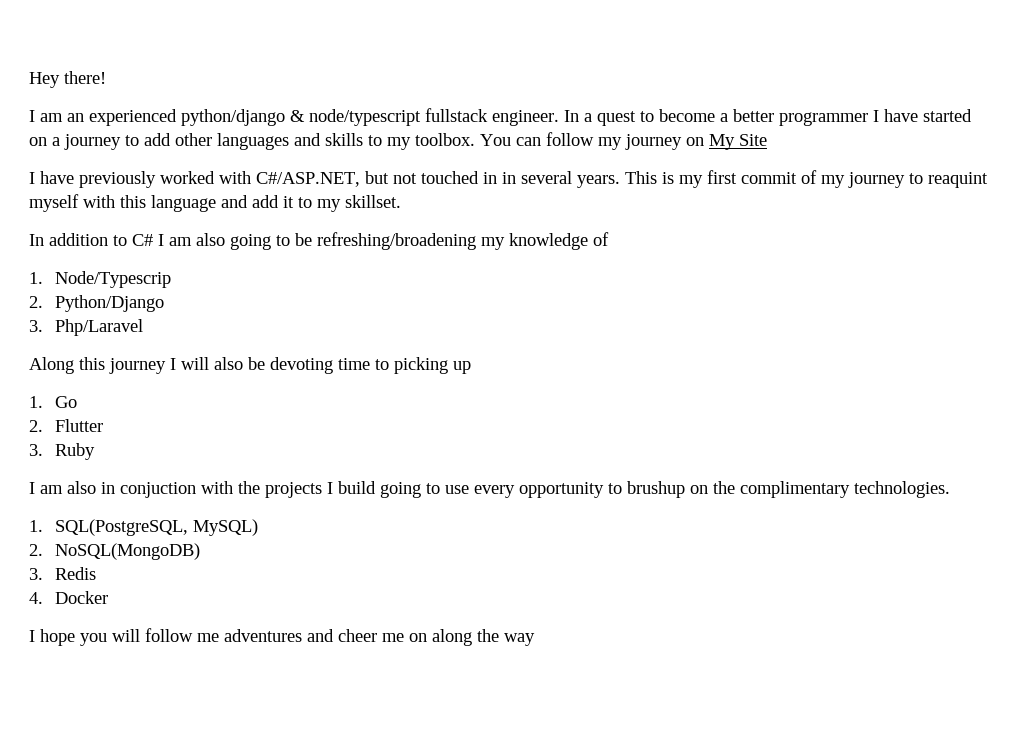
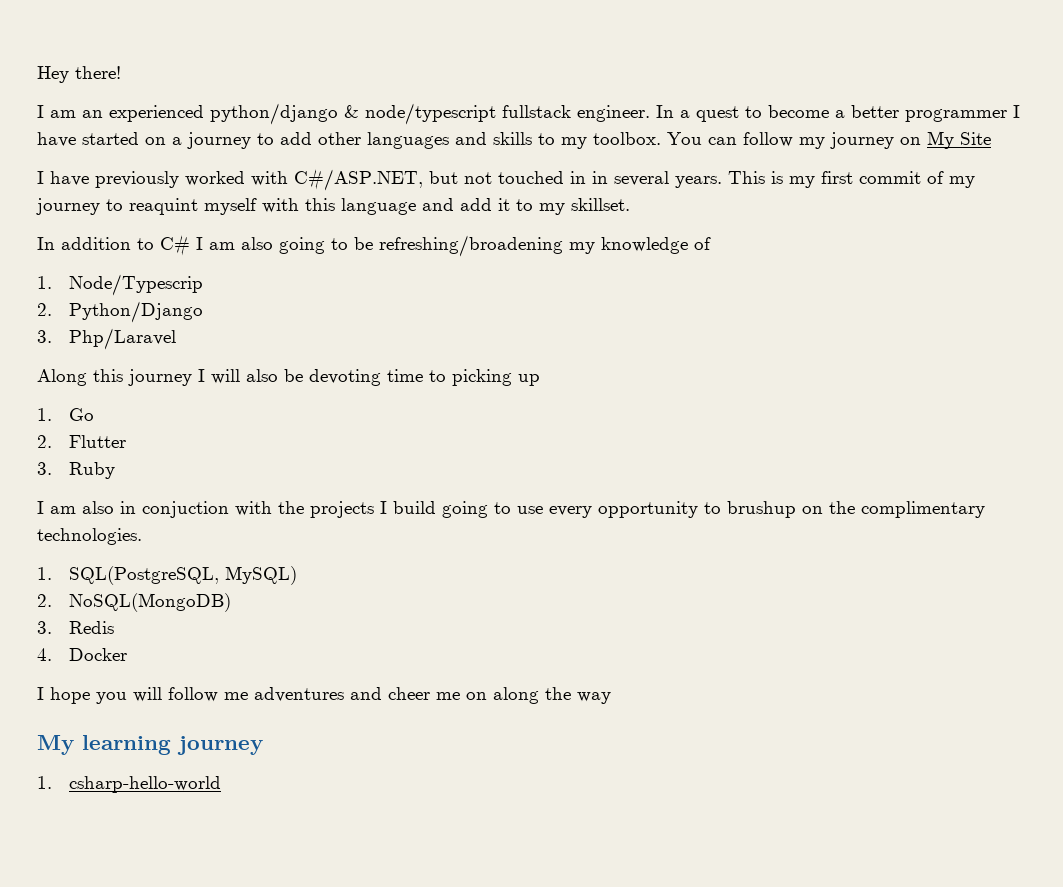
+ My learning journey
+ 1. csharp-hello-world

